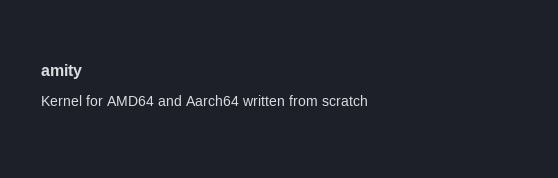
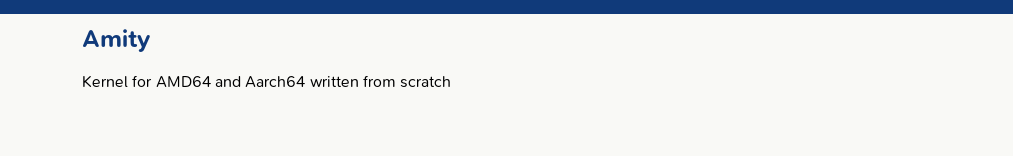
- amity
+ Amity

